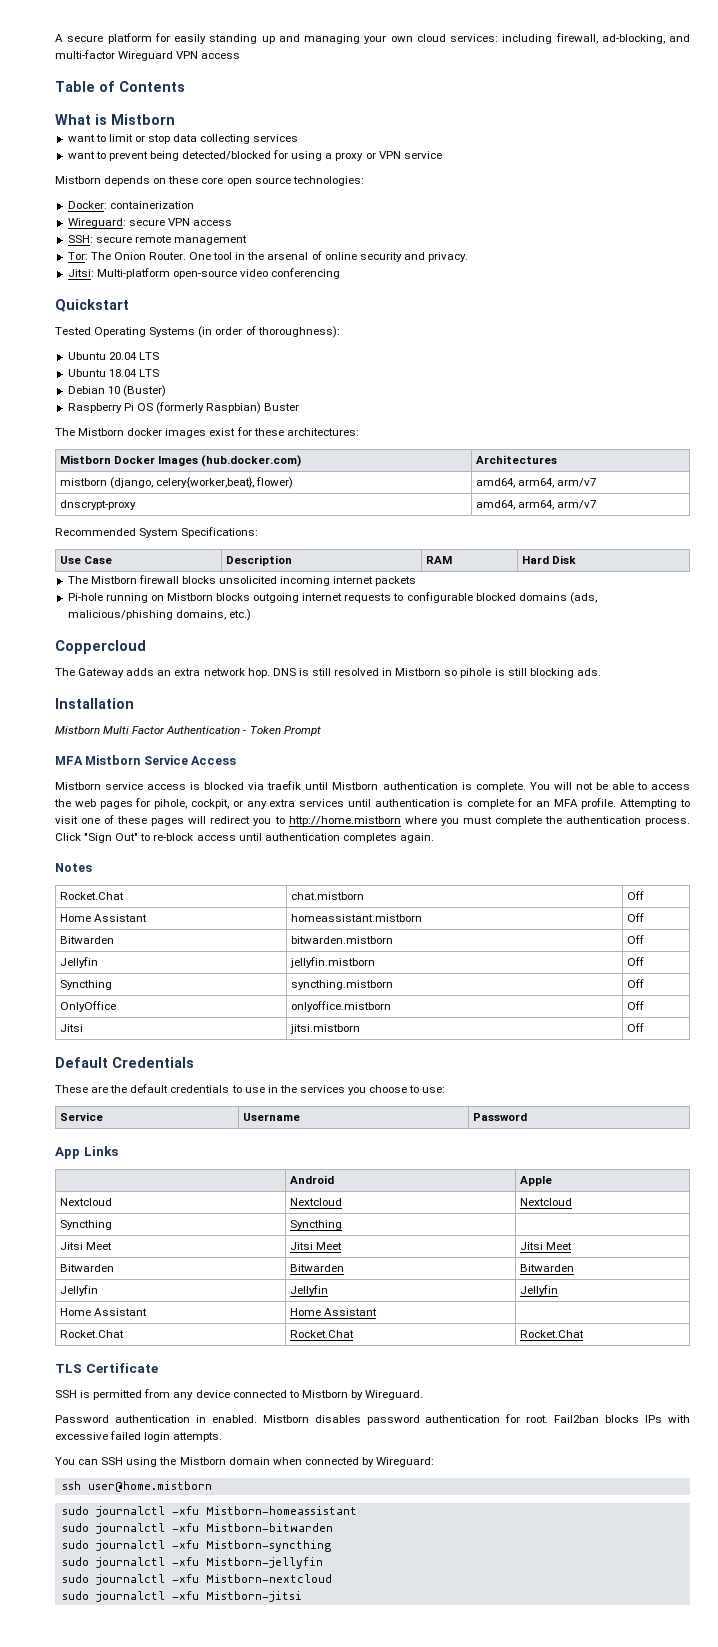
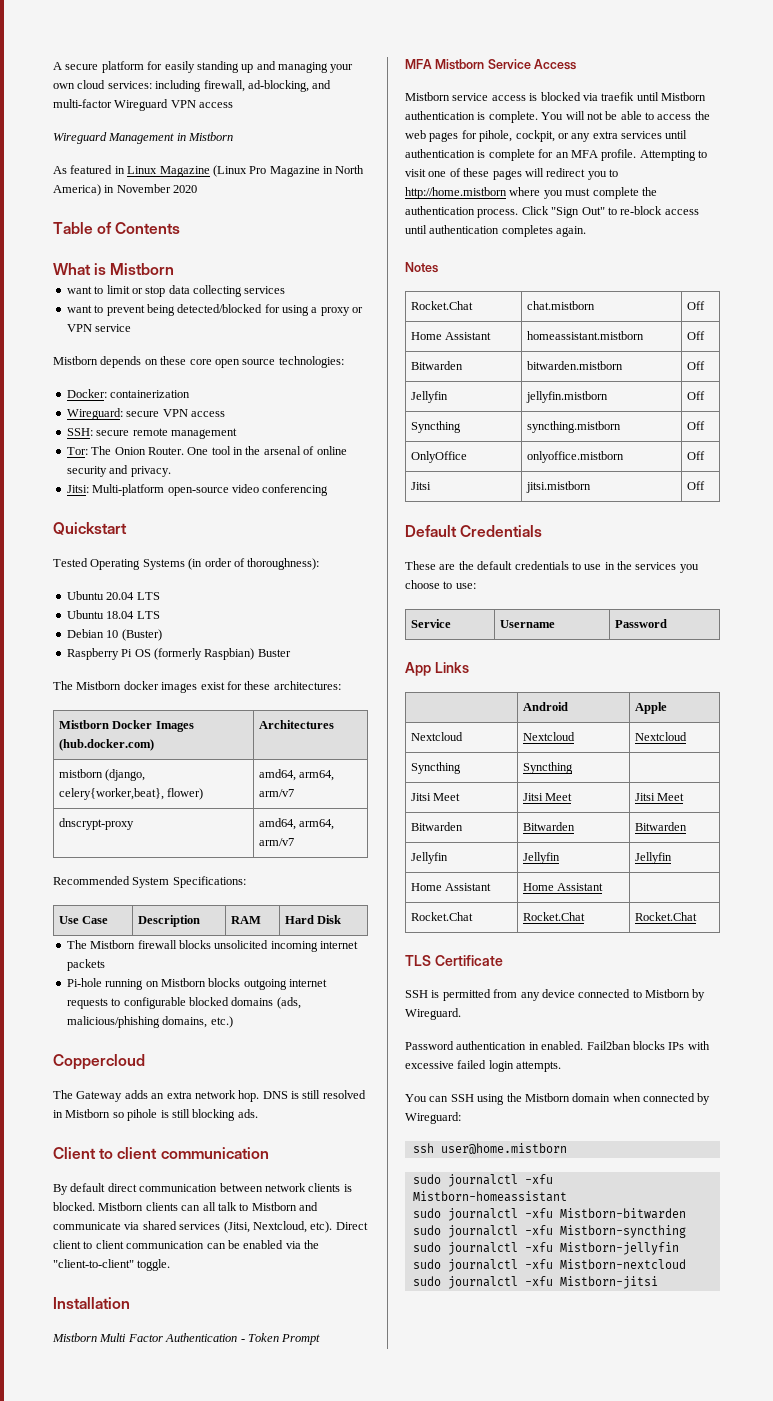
+ Wireguard Management in Mistborn
+ As featured in Linux Magazine (Linux Pro Magazine in North America) in November 2020
+ Client to client communication
+ By default direct communication between network clients is blocked. Mistborn clients can all talk to Mistborn and communicate via shared services (Jitsi, Nextcloud, etc). Direct client to client communication can be enabled via the "client-to-client" toggle.
- Mistborn disables password authentication for root.

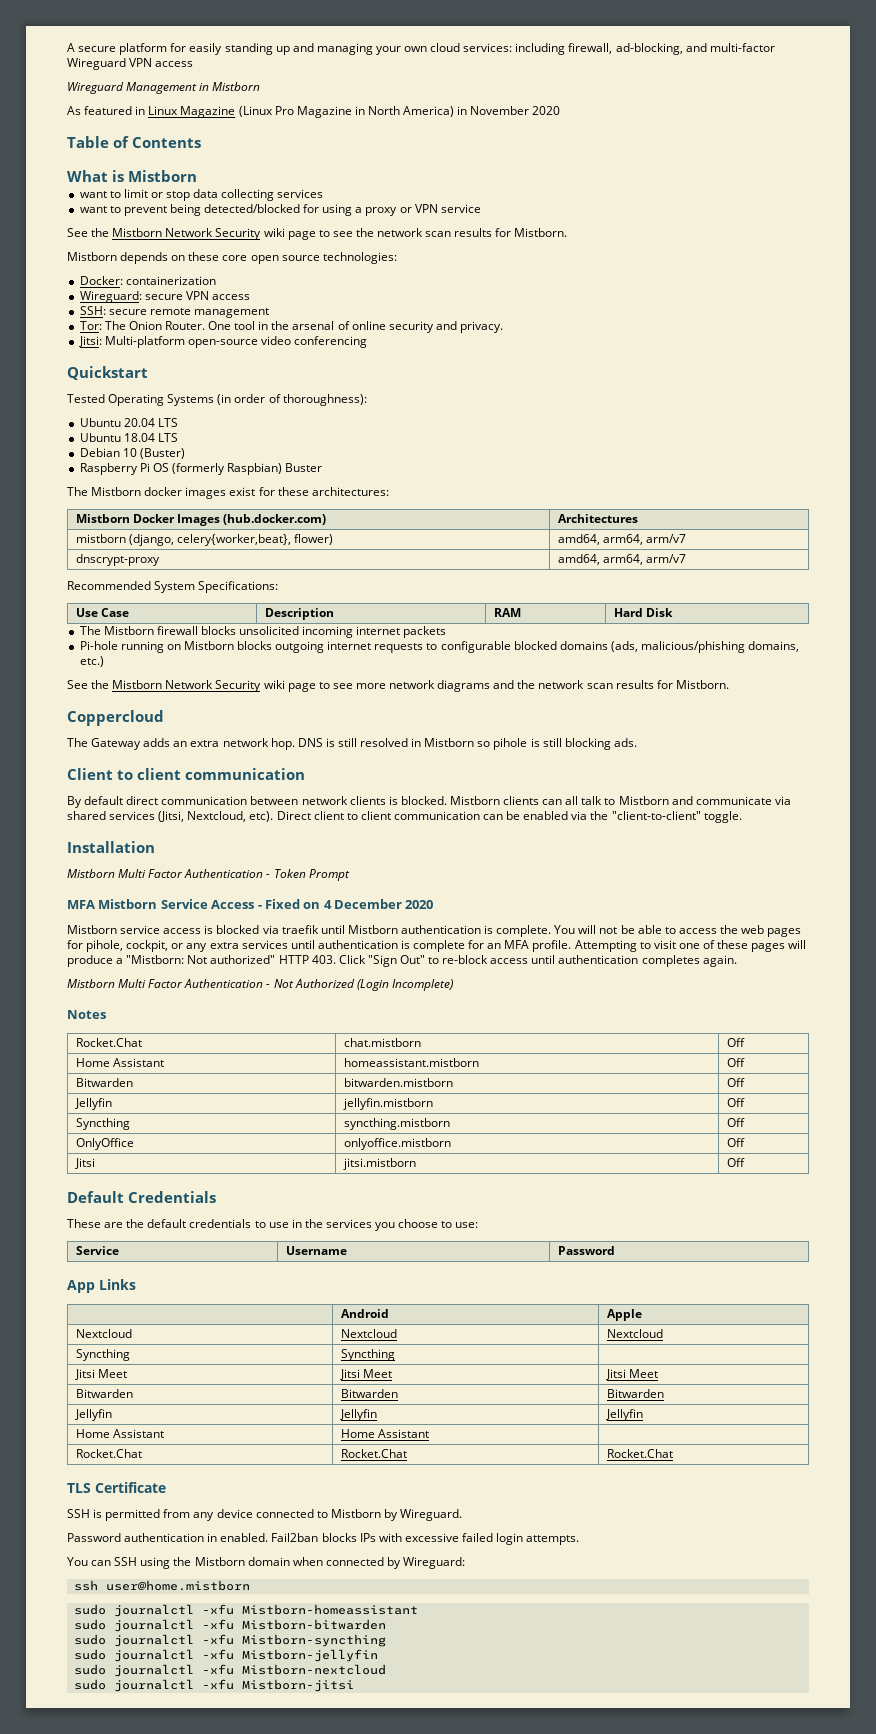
+ See the Mistborn Network Security wiki page to see the network scan results for Mistborn.
+ See the Mistborn Network Security wiki page to see more network diagrams and the network scan results for Mistborn.
- MFA Mistborn Service Access
+ MFA Mistborn Service Access - Fixed on 4 December 2020
- Attempting to visit one of these pages will redirect you to http://home.mistborn where you must complete the authentication process. Click "Sign Out" to re-block access until authentication completes again.
+ Attempting to visit one of these pages will produce a "Mistborn: Not authorized" HTTP 403. Click "Sign Out" to re-block access until authentication completes again.
+ Mistborn Multi Factor Authentication - Not Authorized (Login Incomplete)

